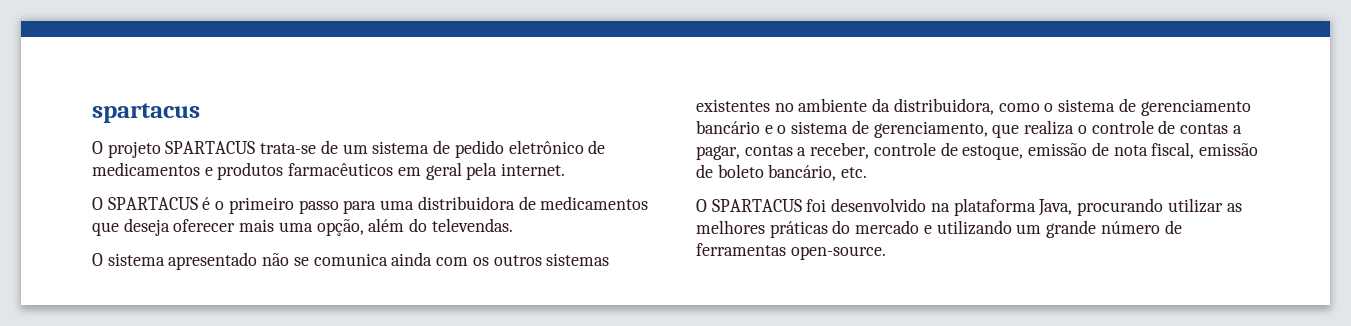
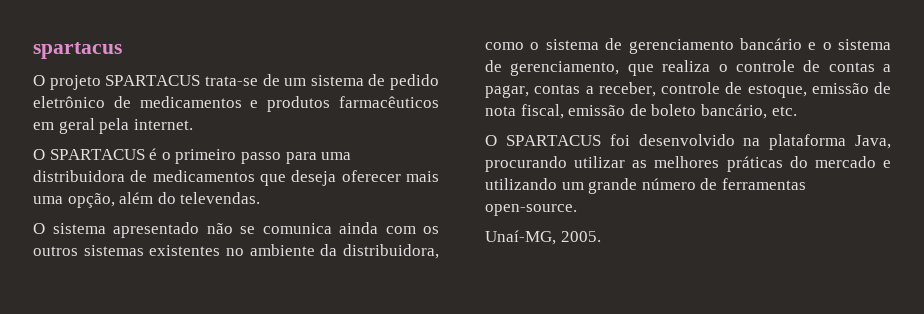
+ Unaí-MG, 2005.

